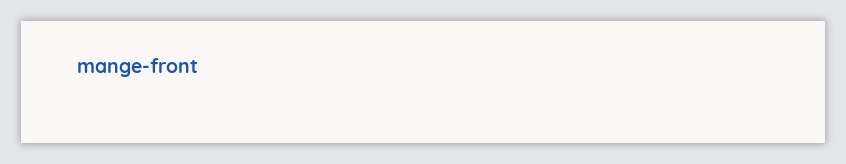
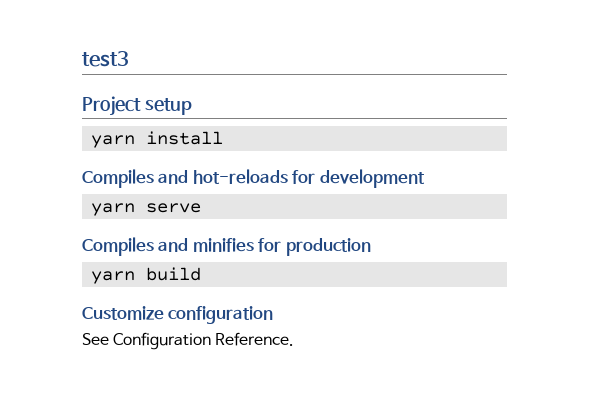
- mange-front
+ test3
+ Project setup
+ yarn install
+ Compiles and hot-reloads for development
+ yarn serve
+ Compiles and minifies for production
+ yarn build
+ Customize configuration
+ See Configuration Reference.

